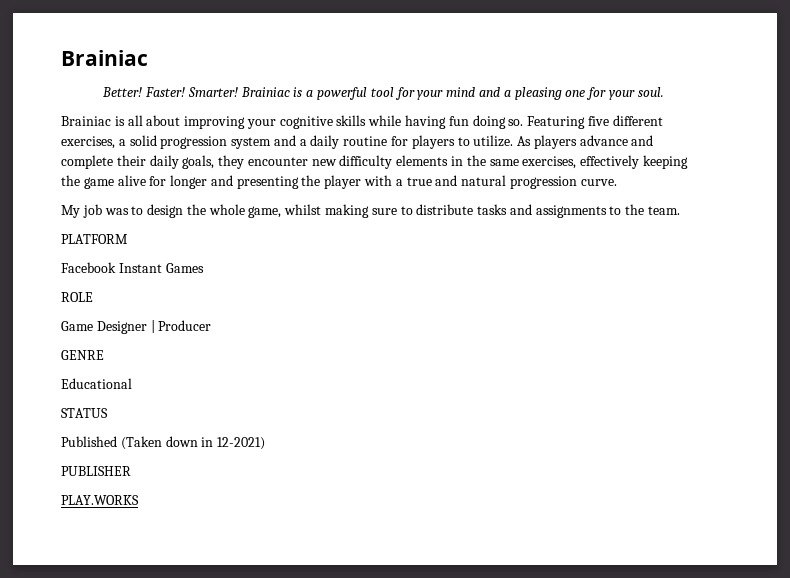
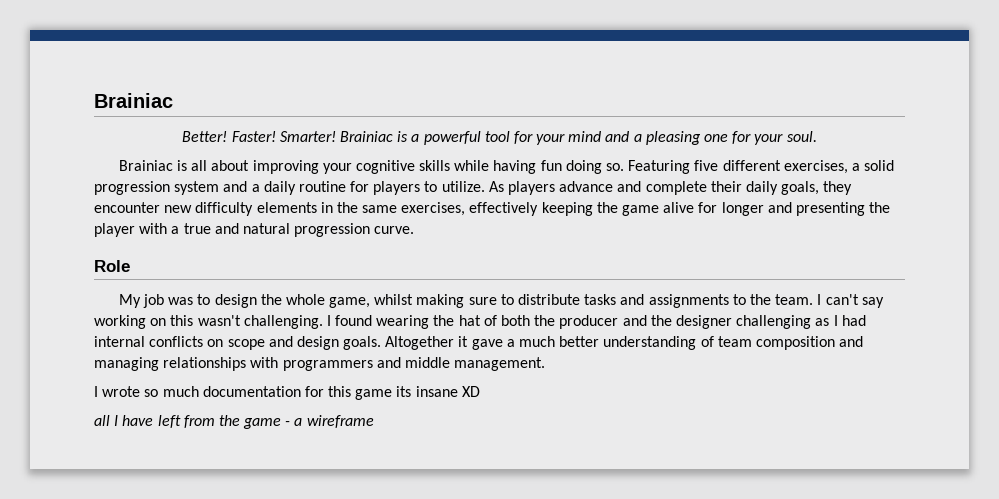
+ Role
- My job was to design the whole game, whilst making sure to distribute tasks and assignments to the team.
- PLATFORM
- Facebook Instant Games
- ROLE
- Game Designer | Producer
- GENRE
- Educational
- STATUS
- Published (Taken down in 12-2021)
- PUBLISHER
- PLAY.WORKS
+ My job was to design the whole game, whilst making sure to distribute tasks and assignments to the team. I can't say working on this wasn't challenging. I found wearing the hat of both the producer and the designer challenging as I had internal conflicts on scope and design goals. Altogether it gave a much better understanding of team composition and managing relationships with programmers and middle management.
+ I wrote so much documentation for this game its insane XD
+ all I have left from the game - a wireframe

